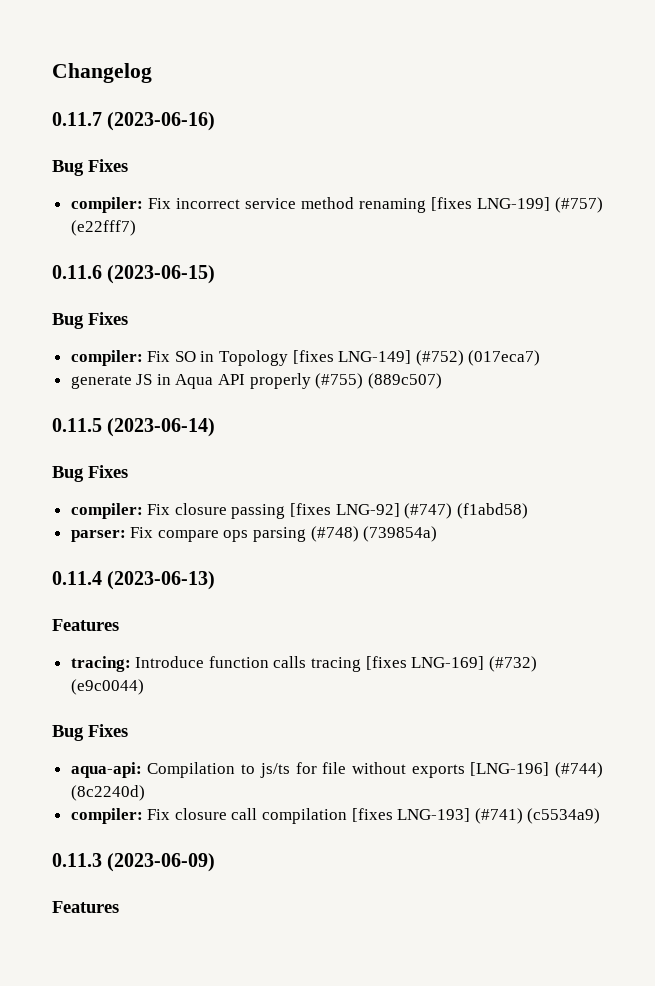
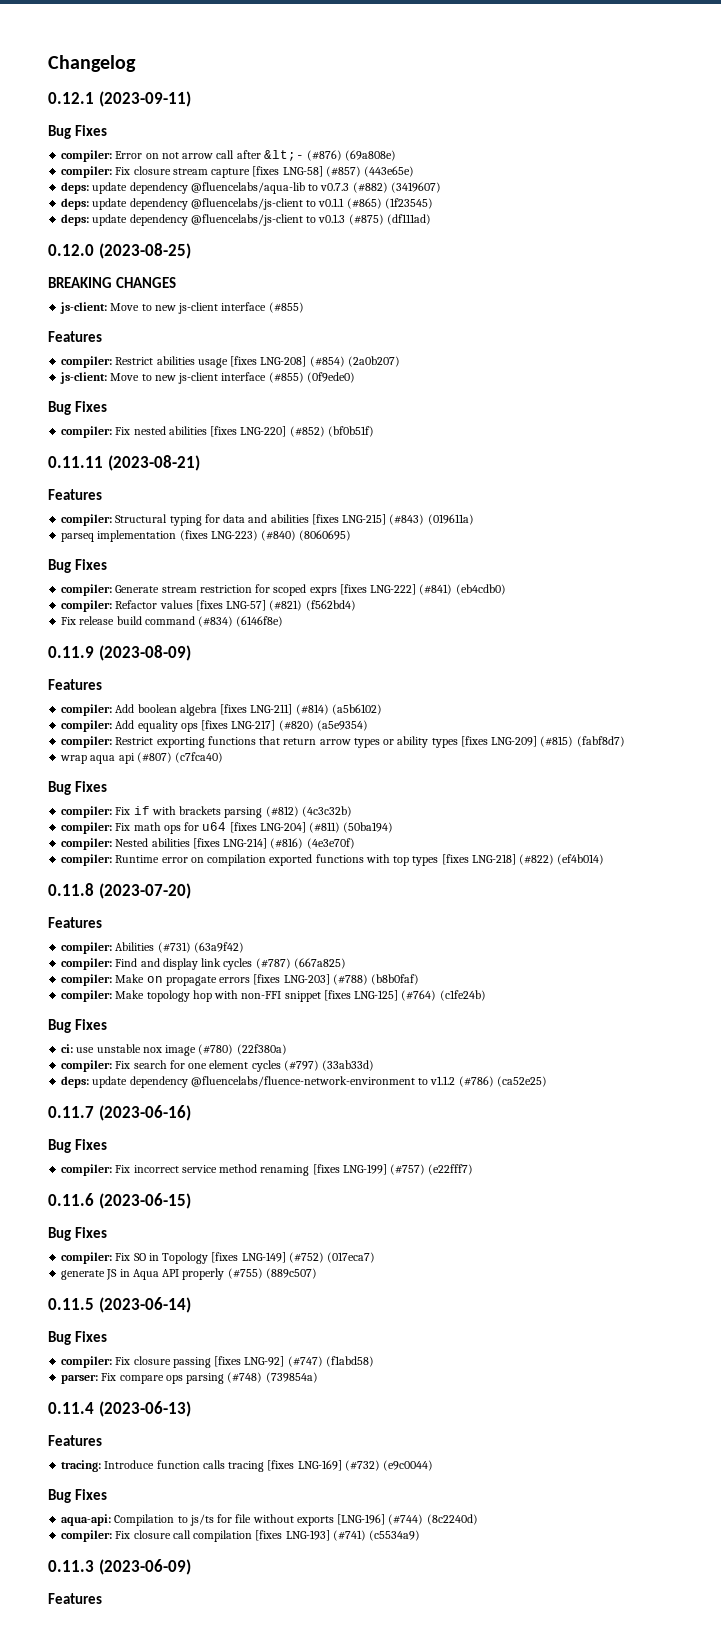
+ 0.12.1 (2023-09-11)
+ Bug Fixes
+ compiler: Error on not arrow call after &lt;- (#876) (69a808e)
+ compiler: Fix closure stream capture [fixes LNG-58] (#857) (443e65e)
+ deps: update dependency @fluencelabs/aqua-lib to v0.7.3 (#882) (3419607)
+ deps: update dependency @fluencelabs/js-client to v0.1.1 (#865) (1f23545)
+ deps: update dependency @fluencelabs/js-client to v0.1.3 (#875) (df111ad)
+ 0.12.0 (2023-08-25)
+ BREAKING CHANGES
+ js-client: Move to new js-client interface (#855)
+ Features
+ compiler: Restrict abilities usage [fixes LNG-208] (#854) (2a0b207)
+ js-client: Move to new js-client interface (#855) (0f9ede0)
+ Bug Fixes
+ compiler: Fix nested abilities [fixes LNG-220] (#852) (bf0b51f)
+ 0.11.11 (2023-08-21)
+ Features
+ compiler: Structural typing for data and abilities [fixes LNG-215] (#843) (019611a)
+ parseq implementation (fixes LNG-223) (#840) (8060695)
+ Bug Fixes
+ compiler: Generate stream restriction for scoped exprs [fixes LNG-222] (#841) (eb4cdb0)
+ compiler: Refactor values [fixes LNG-57] (#821) (f562bd4)
+ Fix release build command (#834) (6146f8e)
+ 0.11.9 (2023-08-09)
+ Features
+ compiler: Add boolean algebra [fixes LNG-211] (#814) (a5b6102)
+ compiler: Add equality ops [fixes LNG-217] (#820) (a5e9354)
+ compiler: Restrict exporting functions that return arrow types or ability types [fixes LNG-209] (#815) (fabf8d7)
+ wrap aqua api (#807) (c7fca40)
+ Bug Fixes
+ compiler: Fix if with brackets parsing (#812) (4c3c32b)
+ compiler: Fix math ops for u64 [fixes LNG-204] (#811) (50ba194)
+ compiler: Nested abilities [fixes LNG-214] (#816) (4e3e70f)
+ compiler: Runtime error on compilation exported functions with top types [fixes LNG-218] (#822) (ef4b014)
+ 0.11.8 (2023-07-20)
+ Features
+ compiler: Abilities (#731) (63a9f42)
+ compiler: Find and display link cycles (#787) (667a825)
+ compiler: Make on propagate errors [fixes LNG-203] (#788) (b8b0faf)
+ compiler: Make topology hop with non-FFI snippet [fixes LNG-125] (#764) (c1fe24b)
+ Bug Fixes
+ ci: use unstable nox image (#780) (22f380a)
+ compiler: Fix search for one element cycles (#797) (33ab33d)
+ deps: update dependency @fluencelabs/fluence-network-environment to v1.1.2 (#786) (ca52e25)

